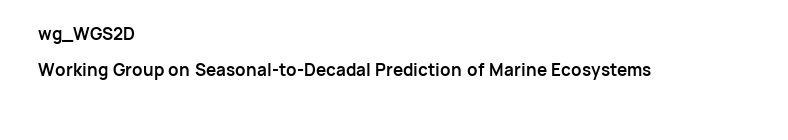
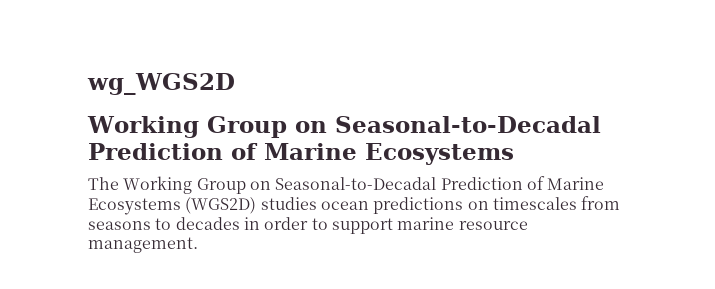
+ The Working Group on Seasonal-to-Decadal Prediction of Marine Ecosystems (WGS2D) studies ocean predictions on timescales from seasons to decades in order to support marine resource management.

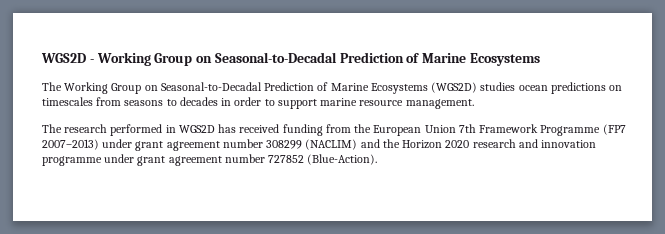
- wg_WGS2D
- Working Group on Seasonal-to-Decadal Prediction of Marine Ecosystems
+ WGS2D - Working Group on Seasonal-to-Decadal Prediction of Marine Ecosystems
+ The research performed in WGS2D has received funding from the European Union 7th Framework Programme (FP7 2007–2013) under grant agreement number 308299 (NACLIM) and the Horizon 2020 research and innovation programme under grant agreement number 727852 (Blue-Action).

